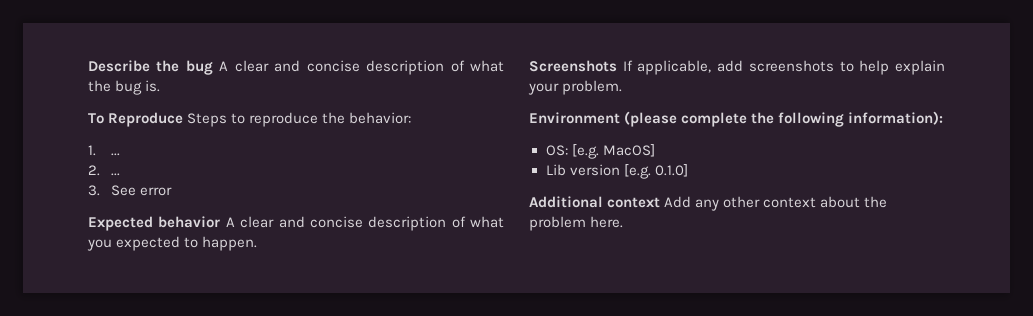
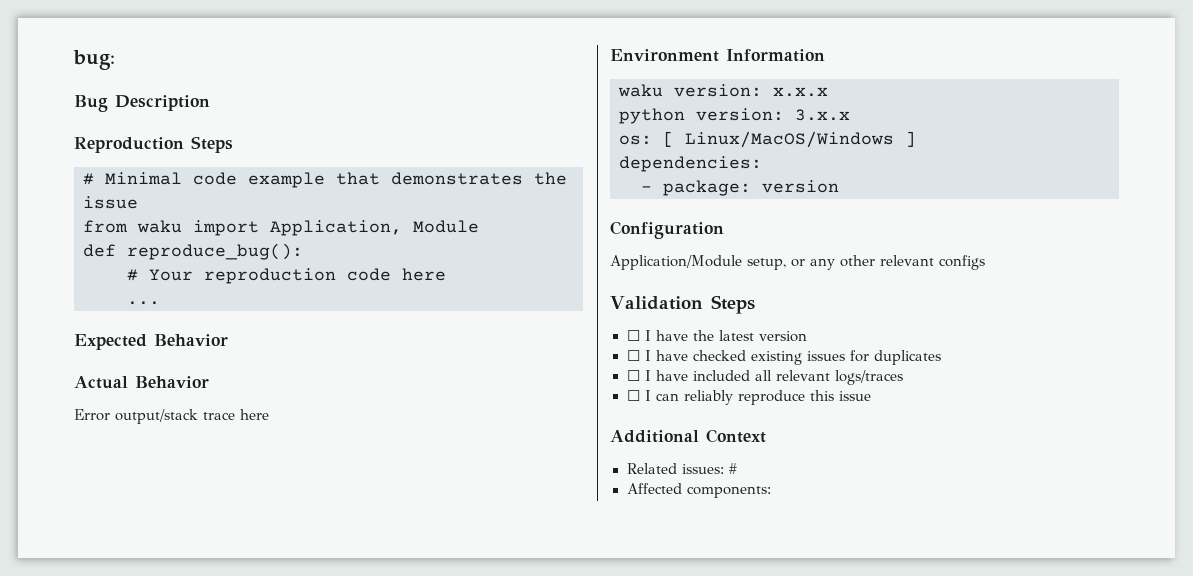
- Describe the bug A clear and concise description of what the bug is.
- To Reproduce Steps to reproduce the behavior:
- 1. ...
- 2. ...
- 3. See error
- Expected behavior A clear and concise description of what you expected to happen.
- Screenshots If applicable, add screenshots to help explain your problem.
- Environment (please complete the following information):
- OS: [e.g. MacOS]
- Lib version [e.g. 0.1.0]
- Additional context Add any other context about the problem here.
+ bug:
+ Bug Description
+ Reproduction Steps
+ # Minimal code example that demonstrates the issue
+ from waku import Application, Module
+ def reproduce_bug():
+ # Your reproduction code here
+ ...
+ Expected Behavior
+ Actual Behavior
+ Error output/stack trace here
+ Environment Information
+ waku version: x.x.x
+ python version: 3.x.x
+ os: [ Linux/MacOS/Windows ]
+ dependencies:
+ - package: version
+ Configuration
+ Application/Module setup, or any other relevant configs
+ Validation Steps
+ ☐ I have the latest version
+ ☐ I have checked existing issues for duplicates
+ ☐ I have included all relevant logs/traces
+ ☐ I can reliably reproduce this issue
+ Additional Context
+ Related issues: #
+ Affected components:

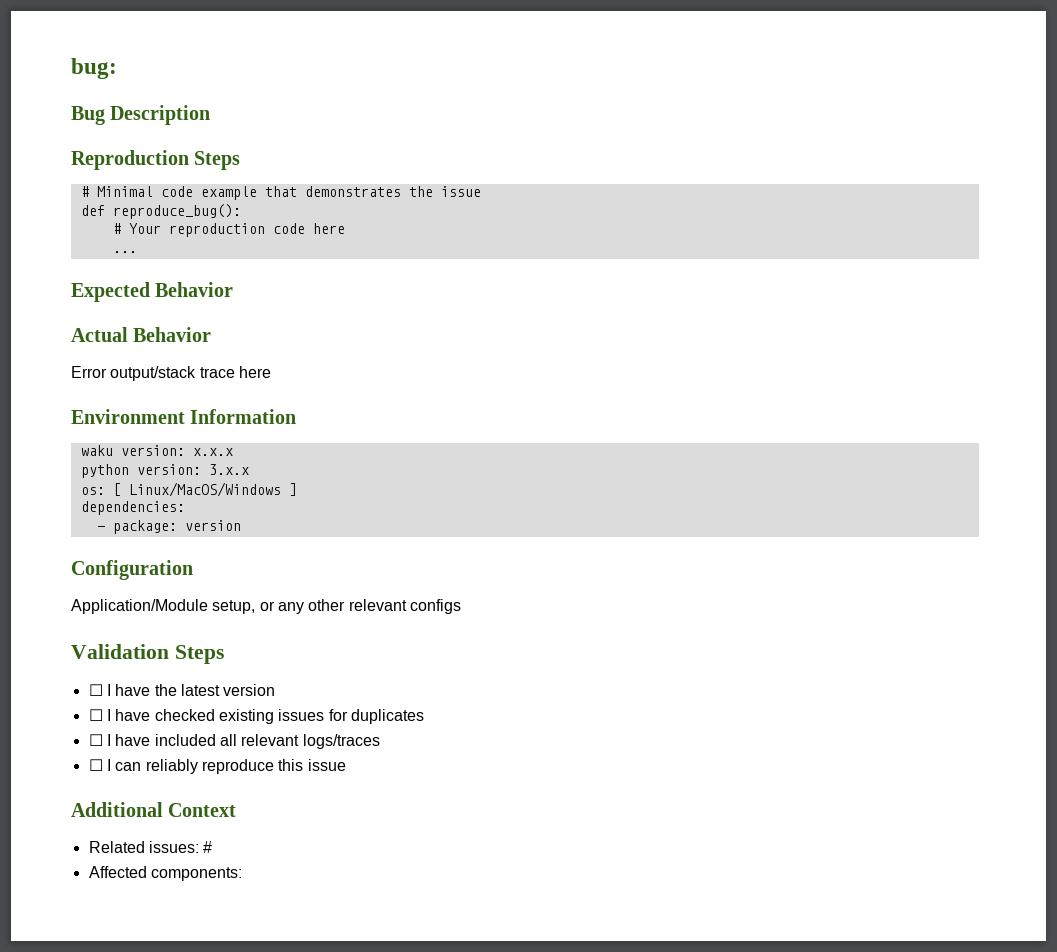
- from waku import Application, Module

